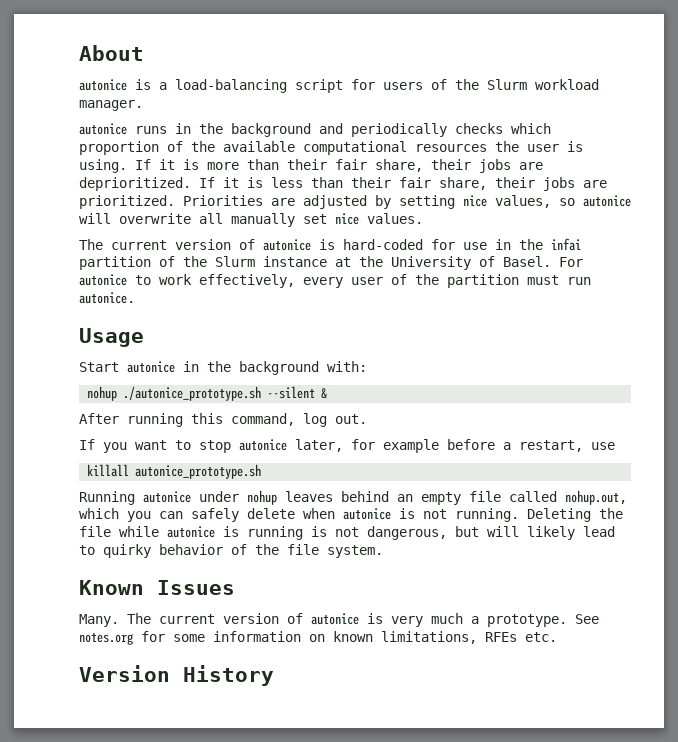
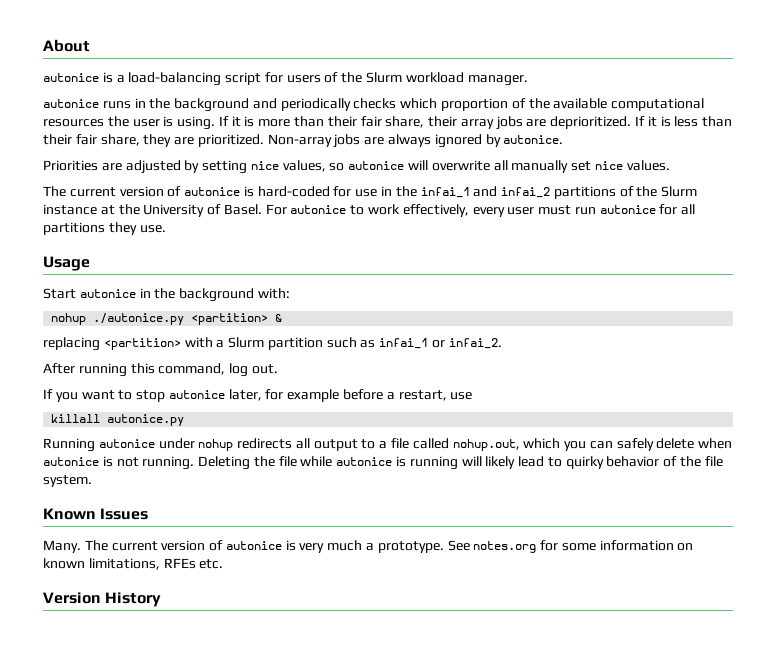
- If it is more than their fair share, their jobs are deprioritized.
+ If it is more than their fair share, their array jobs are deprioritized.
- If it is less than their fair share, their jobs are prioritized. Priorities are adjusted by setting nice values, so autonice will overwrite all manually set nice values.
+ If it is less than their fair share, they are prioritized. Non-array jobs are always ignored by autonice.
+ Priorities are adjusted by setting nice values, so autonice will overwrite all manually set nice values.
- The current version of autonice is hard-coded for use in the infai partition of the Slurm instance at the University of Basel.
+ The current version of autonice is hard-coded for use in the infai_1 and infai_2 partitions of the Slurm instance at the University of Basel.
- For autonice to work effectively, every user of the partition must run autonice.
+ For autonice to work effectively, every user must run autonice for all partitions they use.
- nohup ./autonice_prototype.sh --silent &
+ nohup ./autonice.py <partition> &
+ replacing <partition> with a Slurm partition such as infai_1 or infai_2.
- killall autonice_prototype.sh
+ killall autonice.py
- Running autonice under nohup leaves behind an empty file called nohup.out, which you can safely delete when autonice is not running.
+ Running autonice under nohup redirects all output to a file called nohup.out, which you can safely delete when autonice is not running.
- Deleting the file while autonice is running is not dangerous, but will likely lead to quirky behavior of the file system.
+ Deleting the file while autonice is running will likely lead to quirky behavior of the file system.

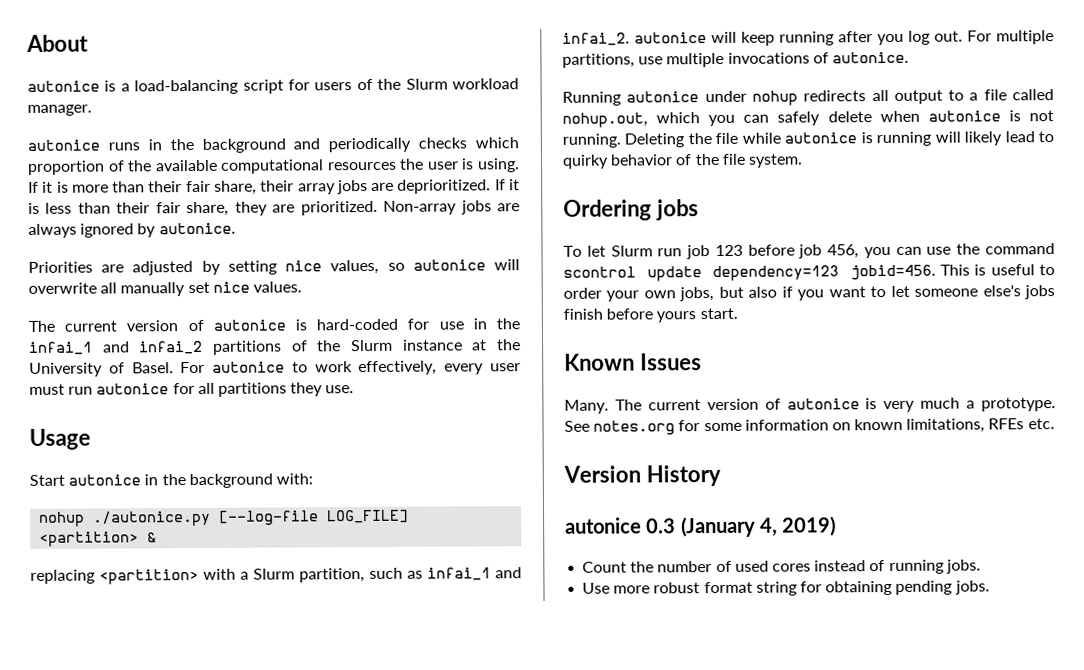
- nohup ./autonice.py <partition> &
+ nohup ./autonice.py [--log-file LOG_FILE] <partition> &
- replacing <partition> with a Slurm partition such as infai_1 or infai_2.
- After running this command, log out.
- If you want to stop autonice later, for example before a restart, use
- killall autonice.py
+ replacing <partition> with a Slurm partition, such as infai_1 and infai_2. autonice will keep running after you log out. For multiple partitions, use multiple invocations of autonice.
+ Ordering jobs
+ To let Slurm run job 123 before job 456, you can use the command scontrol update dependency=123 jobid=456. This is useful to order your own jobs, but also if you want to let someone else's jobs finish before yours start.
+ autonice 0.3 (January 4, 2019)
+ Count the number of used cores instead of running jobs.
+ Use more robust format string for obtaining pending jobs.

